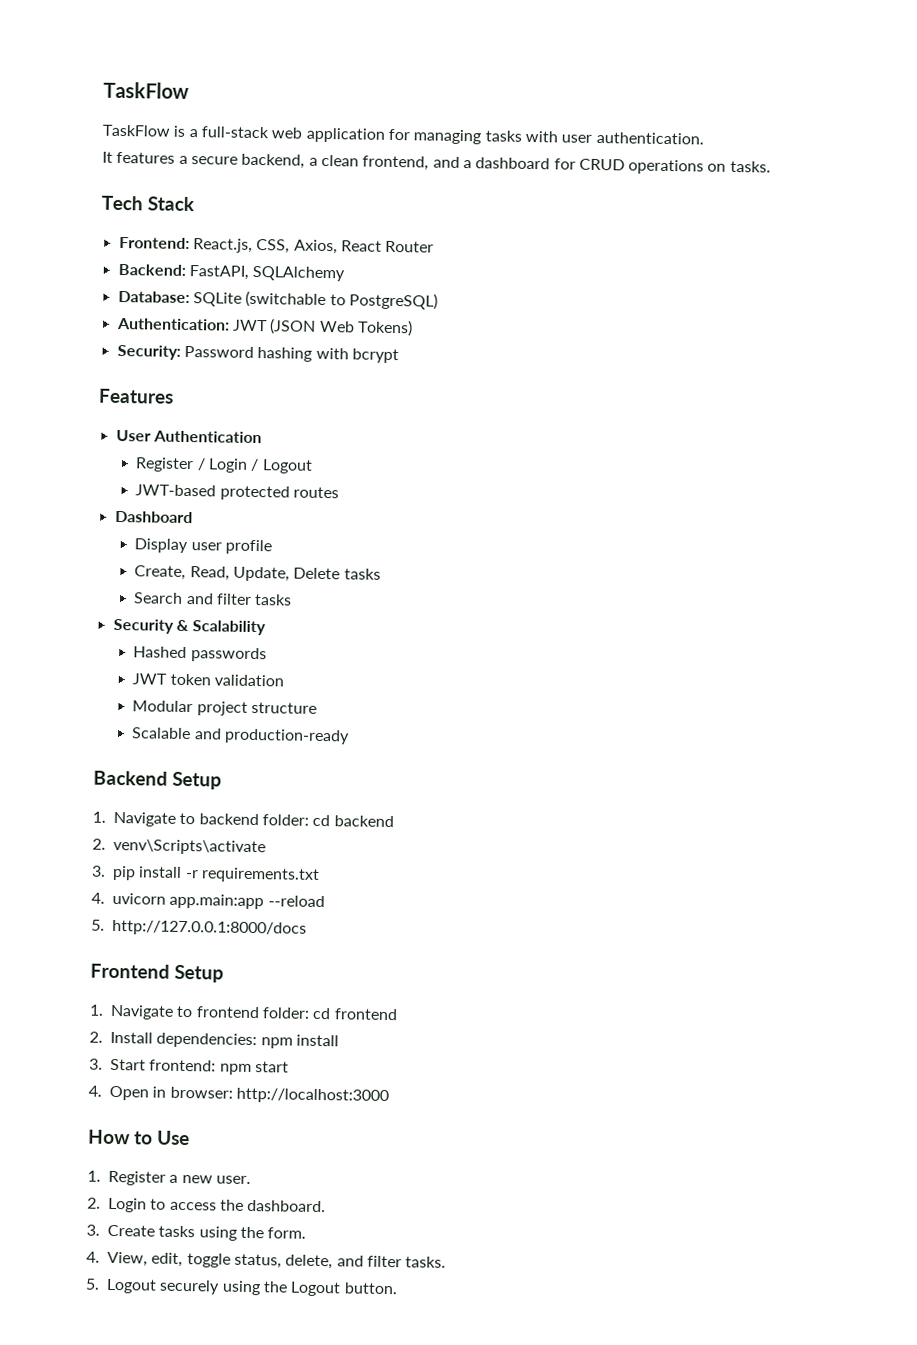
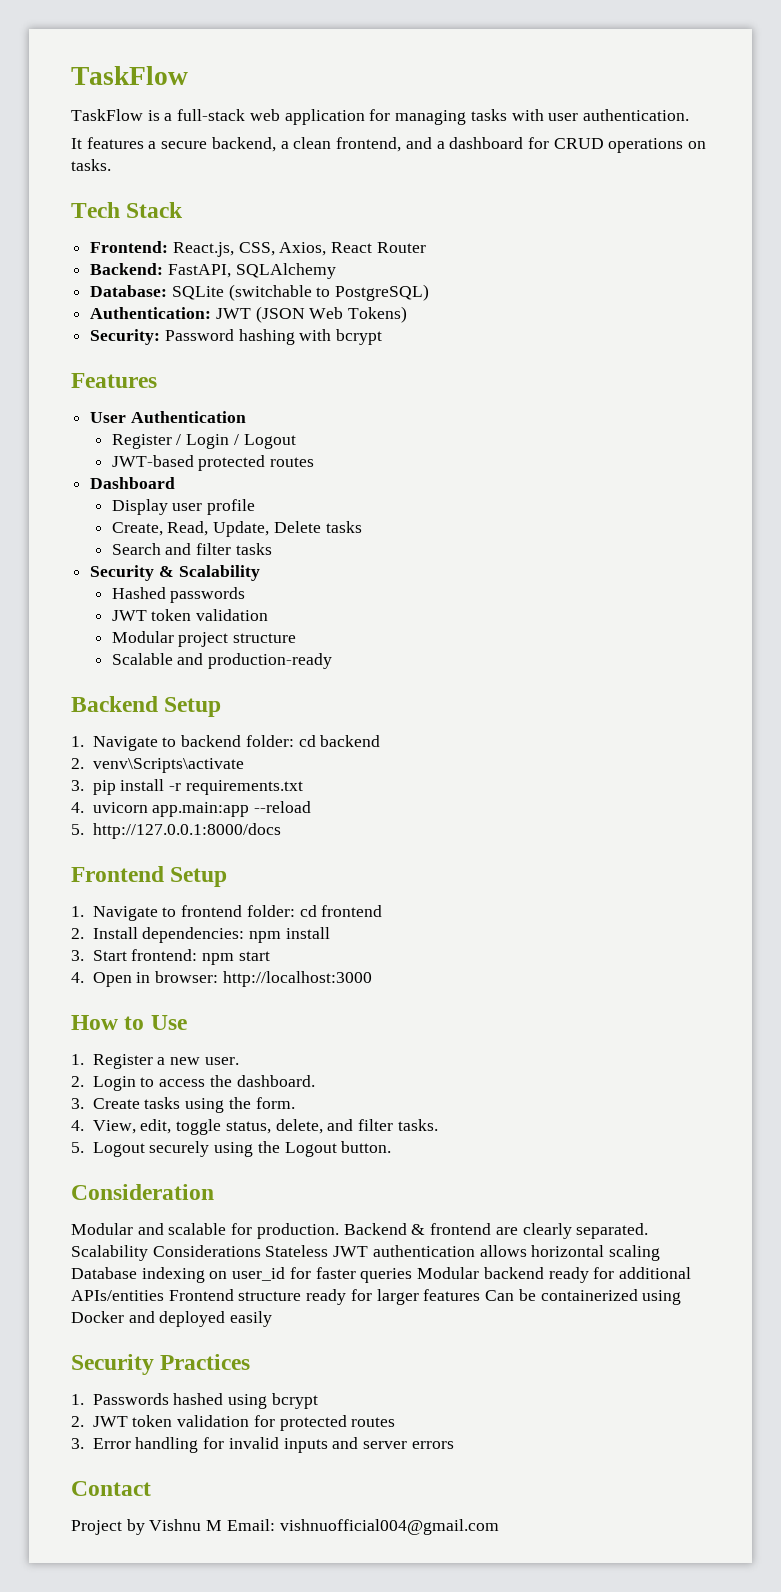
+ Consideration
+ Modular and scalable for production. Backend & frontend are clearly separated. Scalability Considerations Stateless JWT authentication allows horizontal scaling Database indexing on user_id for faster queries Modular backend ready for additional APIs/entities Frontend structure ready for larger features Can be containerized using Docker and deployed easily
+ Security Practices
+ 1. Passwords hashed using bcrypt
+ 2. JWT token validation for protected routes
+ 3. Error handling for invalid inputs and server errors
+ Contact
+ Project by Vishnu M Email: vishnuofficial004@gmail.com

